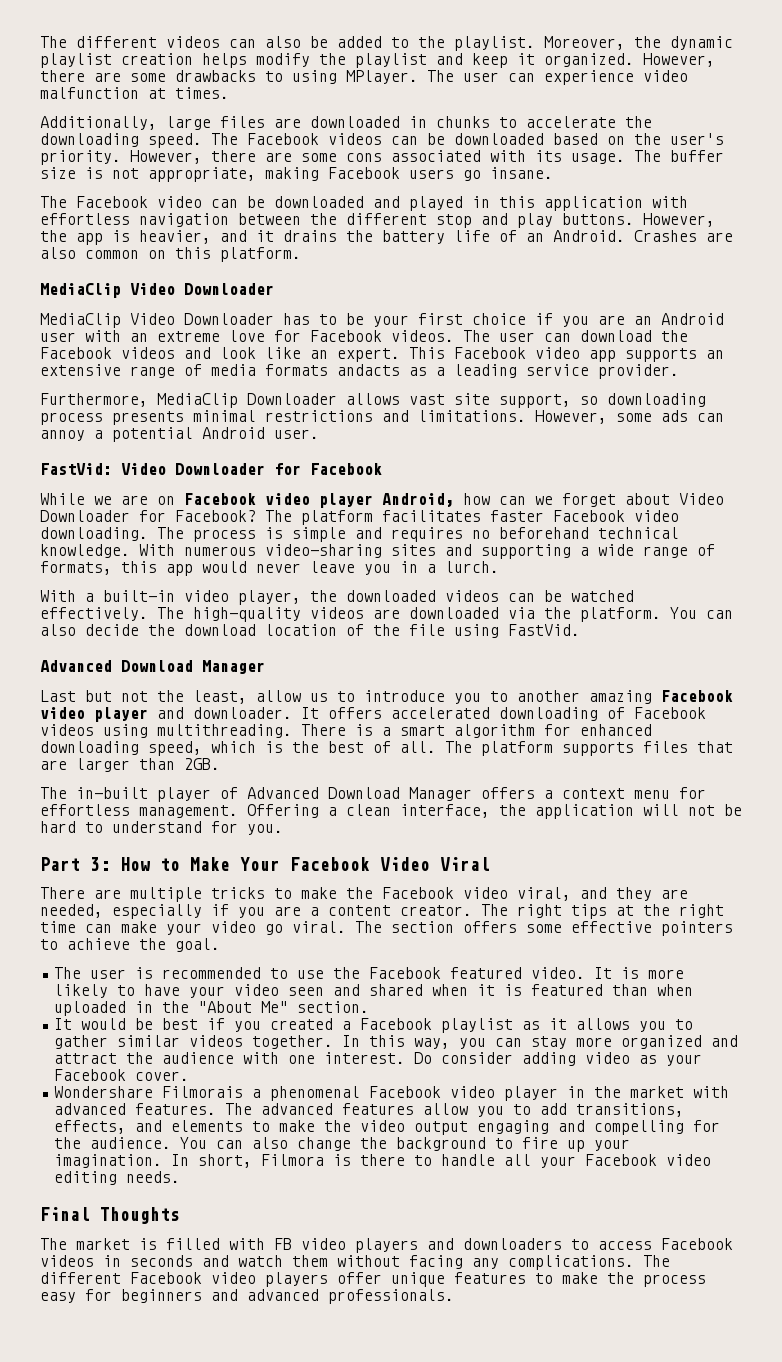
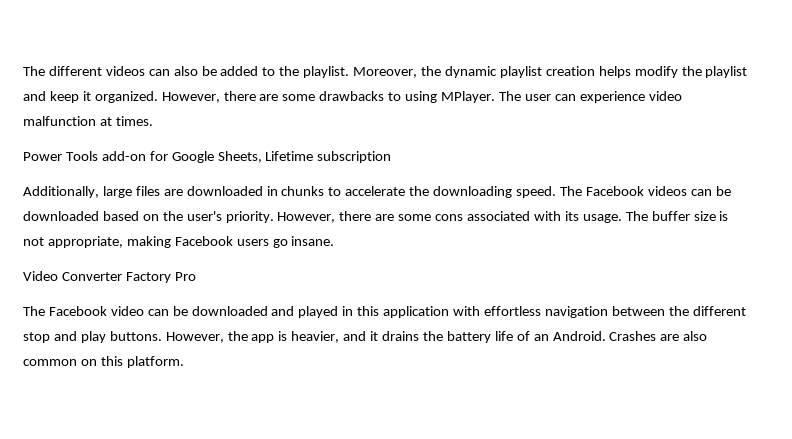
+ Power Tools add-on for Google Sheets, Lifetime subscription
+ Video Converter Factory Pro
  Crashes are also common on this platform.
- MediaClip Video Downloader
- MediaClip Video Downloader has to be your first choice if you are an Android user with an extreme love for Facebook videos. The user can download the Facebook videos and look like an expert. This Facebook video app supports an extensive range of media formats andacts as a leading service provider.
- Furthermore, MediaClip Downloader allows vast site support, so downloading process presents minimal restrictions and limitations. However, some ads can annoy a potential Android user.
- FastVid: Video Downloader for Facebook
- While we are on Facebook video player Android, how can we forget about Video Downloader for Facebook? The platform facilitates faster Facebook video downloading. The process is simple and requires no beforehand technical knowledge. With numerous video-sharing sites and supporting a wide range of formats, this app would never leave you in a lurch.
- With a built-in video player, the downloaded videos can be watched effectively. The high-quality videos are downloaded via the platform. You can also decide the download location of the file using FastVid.
- Advanced Download Manager
- Last but not the least, allow us to introduce you to another amazing Facebook video player and downloader. It offers accelerated downloading of Facebook videos using multithreading. There is a smart algorithm for enhanced downloading speed, which is the best of all. The platform supports files that are larger than 2GB.
- The in-built player of Advanced Download Manager offers a context menu for effortless management. Offering a clean interface, the application will not be hard to understand for you.
- Part 3: How to Make Your Facebook Video Viral
- There are multiple tricks to make the Facebook video viral, and they are needed, especially if you are a content creator. The right tips at the right time can make your video go viral. The section offers some effective pointers to achieve the goal.
- The user is recommended to use the Facebook featured video. It is more likely to have your video seen and shared when it is featured than when uploaded in the "About Me" section.
- It would be best if you created a Facebook playlist as it allows you to gather similar videos together. In this way, you can stay more organized and attract the audience with one interest. Do consider adding video as your Facebook cover.
- Wondershare Filmorais a phenomenal Facebook video player in the market with advanced features. The advanced features allow you to add transitions, effects, and elements to make the video output engaging and compelling for the audience. You can also change the background to fire up your imagination. In short, Filmora is there to handle all your Facebook video editing needs.
- Final Thoughts
- The market is filled with FB video players and downloaders to access Facebook videos in seconds and watch them without facing any complications. The different Facebook video players offer unique features to make the process easy for beginners and advanced professionals.

